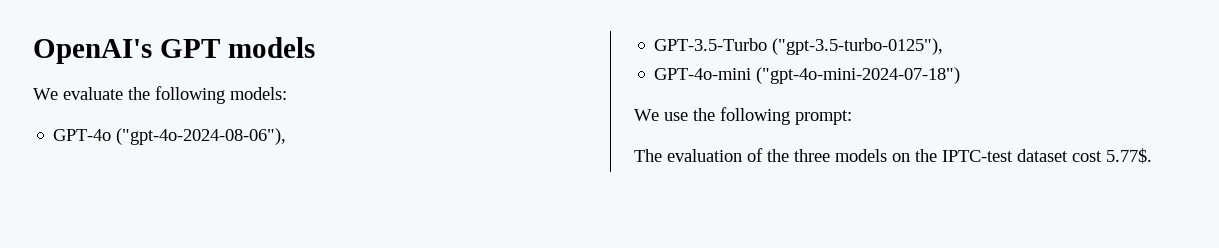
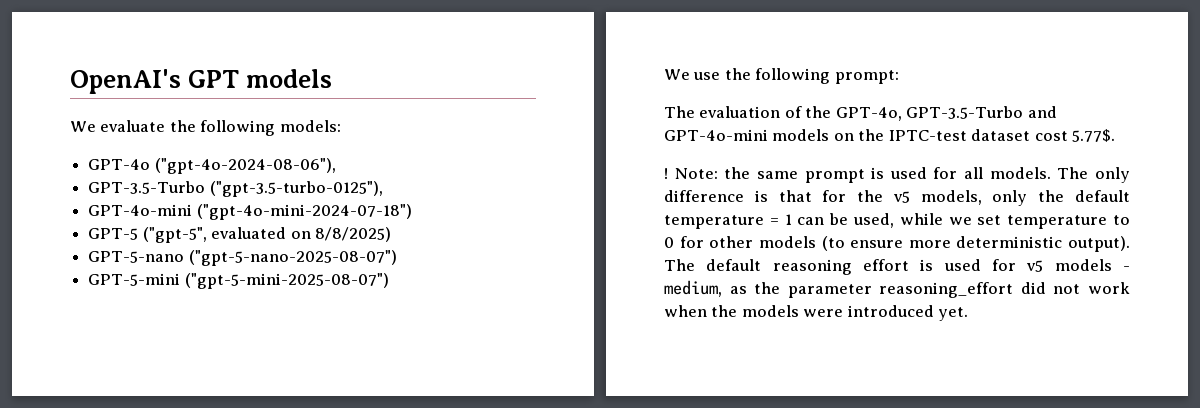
+ GPT-5 ("gpt-5", evaluated on 8/8/2025)
+ GPT-5-nano ("gpt-5-nano-2025-08-07")
+ GPT-5-mini ("gpt-5-mini-2025-08-07")
- The evaluation of the three models on the IPTC-test dataset cost 5.77$.
+ The evaluation of the GPT-4o, GPT-3.5-Turbo and GPT-4o-mini models on the IPTC-test dataset cost 5.77$.
+ ! Note: the same prompt is used for all models. The only difference is that for the v5 models, only the default temperature = 1 can be used, while we set temperature to 0 for other models (to ensure more deterministic output). The default reasoning effort is used for v5 models - medium, as the parameter reasoning_effort did not work when the models were introduced yet.

